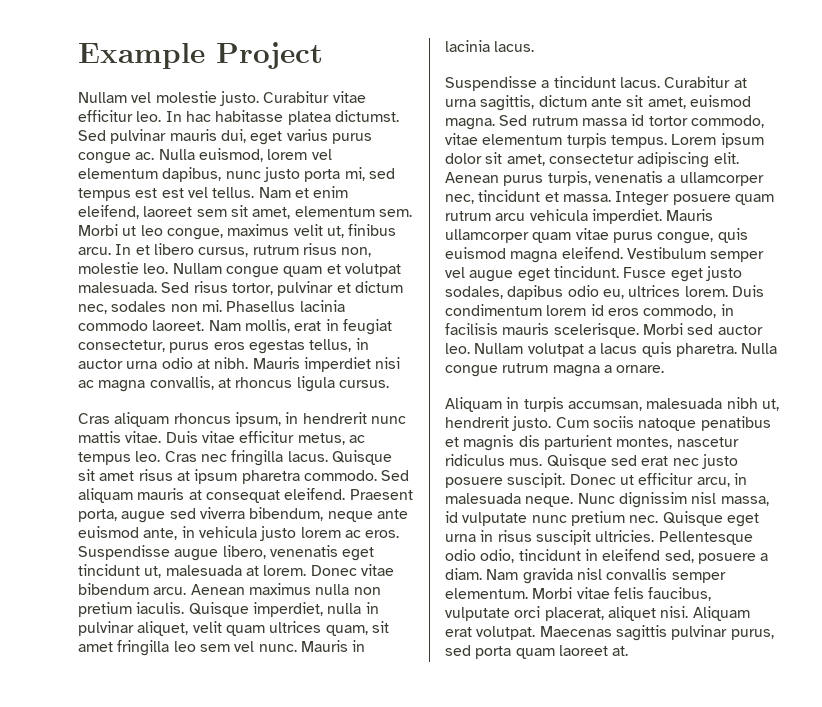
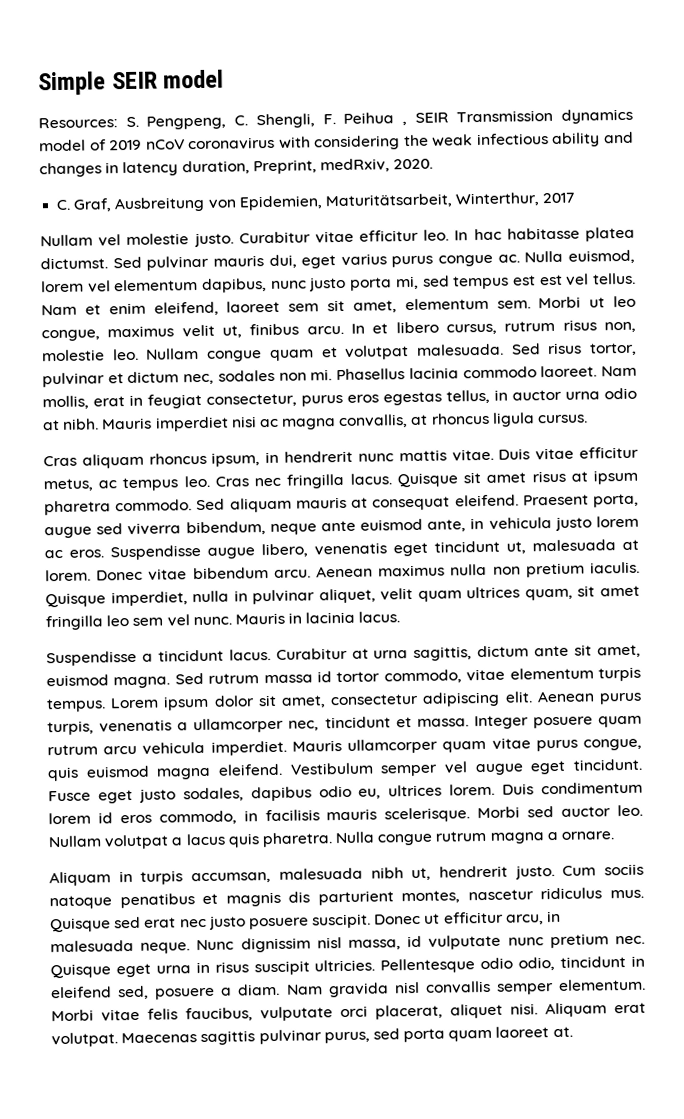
- Example Project
+ Simple SEIR model
+ Resources: S. Pengpeng, C. Shengli, F. Peihua , SEIR Transmission dynamics model of 2019 nCoV coronavirus with considering the weak infectious ability and changes in latency duration, Preprint, medRxiv, 2020.
+ C. Graf, Ausbreitung von Epidemien, Maturitätsarbeit, Winterthur, 2017

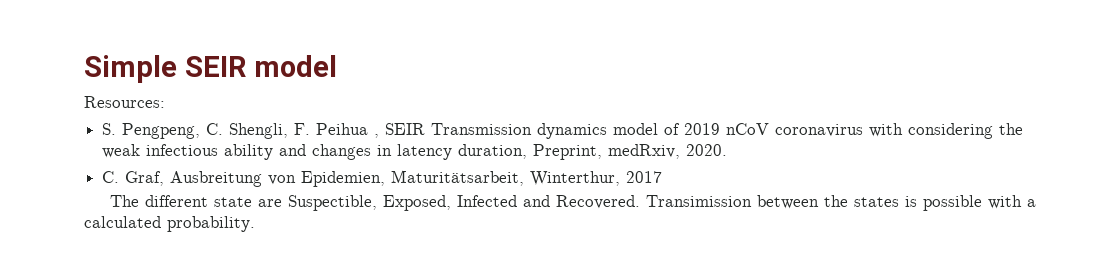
- Resources: S. Pengpeng, C. Shengli, F. Peihua , SEIR Transmission dynamics model of 2019 nCoV coronavirus with considering the weak infectious ability and changes in latency duration, Preprint, medRxiv, 2020.
+ Resources:
+ S. Pengpeng, C. Shengli, F. Peihua , SEIR Transmission dynamics model of 2019 nCoV coronavirus with considering the weak infectious ability and changes in latency duration, Preprint, medRxiv, 2020.
- Nullam vel molestie justo. Curabitur vitae efficitur leo. In hac habitasse platea dictumst. Sed pulvinar mauris dui, eget varius purus congue ac. Nulla euismod, lorem vel elementum dapibus, nunc justo porta mi, sed tempus est est vel tellus. Nam et enim eleifend, laoreet sem sit amet, elementum sem. Morbi ut leo congue, maximus velit ut, finibus arcu. In et libero cursus, rutrum risus non, molestie leo. Nullam congue quam et volutpat malesuada. Sed risus tortor, pulvinar et dictum nec, sodales non mi. Phasellus lacinia commodo laoreet. Nam mollis, erat in feugiat consectetur, purus eros egestas tellus, in auctor urna odio at nibh. Mauris imperdiet nisi ac magna convallis, at rhoncus ligula cursus.
- Cras aliquam rhoncus ipsum, in hendrerit nunc mattis vitae. Duis vitae efficitur metus, ac tempus leo. Cras nec fringilla lacus. Quisque sit amet risus at ipsum pharetra commodo. Sed aliquam mauris at consequat eleifend. Praesent porta, augue sed viverra bibendum, neque ante euismod ante, in vehicula justo lorem ac eros. Suspendisse augue libero, venenatis eget tincidunt ut, malesuada at lorem. Donec vitae bibendum arcu. Aenean maximus nulla non pretium iaculis. Quisque imperdiet, nulla in pulvinar aliquet, velit quam ultrices quam, sit amet fringilla leo sem vel nunc. Mauris in lacinia lacus.
- Suspendisse a tincidunt lacus. Curabitur at urna sagittis, dictum ante sit amet, euismod magna. Sed rutrum massa id tortor commodo, vitae elementum turpis tempus. Lorem ipsum dolor sit amet, consectetur adipiscing elit. Aenean purus turpis, venenatis a ullamcorper nec, tincidunt et massa. Integer posuere quam rutrum arcu vehicula imperdiet. Mauris ullamcorper quam vitae purus congue, quis euismod magna eleifend. Vestibulum semper vel augue eget tincidunt. Fusce eget justo sodales, dapibus odio eu, ultrices lorem. Duis condimentum lorem id eros commodo, in facilisis mauris scelerisque. Morbi sed auctor leo. Nullam volutpat a lacus quis pharetra. Nulla congue rutrum magna a ornare.
- Aliquam in turpis accumsan, malesuada nibh ut, hendrerit justo. Cum sociis natoque penatibus et magnis dis parturient montes, nascetur ridiculus mus. Quisque sed erat nec justo posuere suscipit. Donec ut efficitur arcu, in malesuada neque. Nunc dignissim nisl massa, id vulputate nunc pretium nec. Quisque eget urna in risus suscipit ultricies. Pellentesque odio odio, tincidunt in eleifend sed, posuere a diam. Nam gravida nisl convallis semper elementum. Morbi vitae felis faucibus, vulputate orci placerat, aliquet nisi. Aliquam erat volutpat. Maecenas sagittis pulvinar purus, sed porta quam laoreet at.
+ The different state are Suspectible, Exposed, Infected and Recovered. Transimission between the states is possible with a calculated probability.

